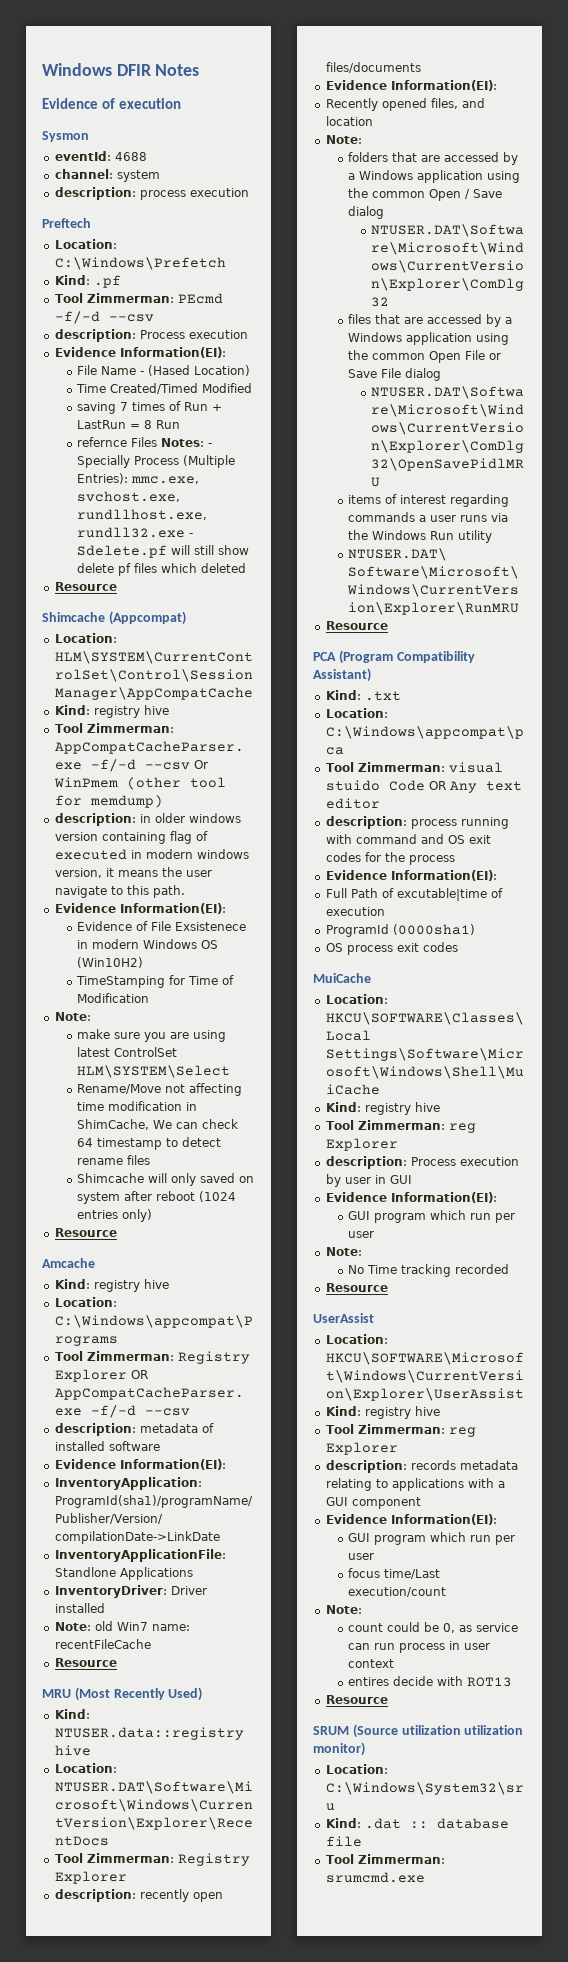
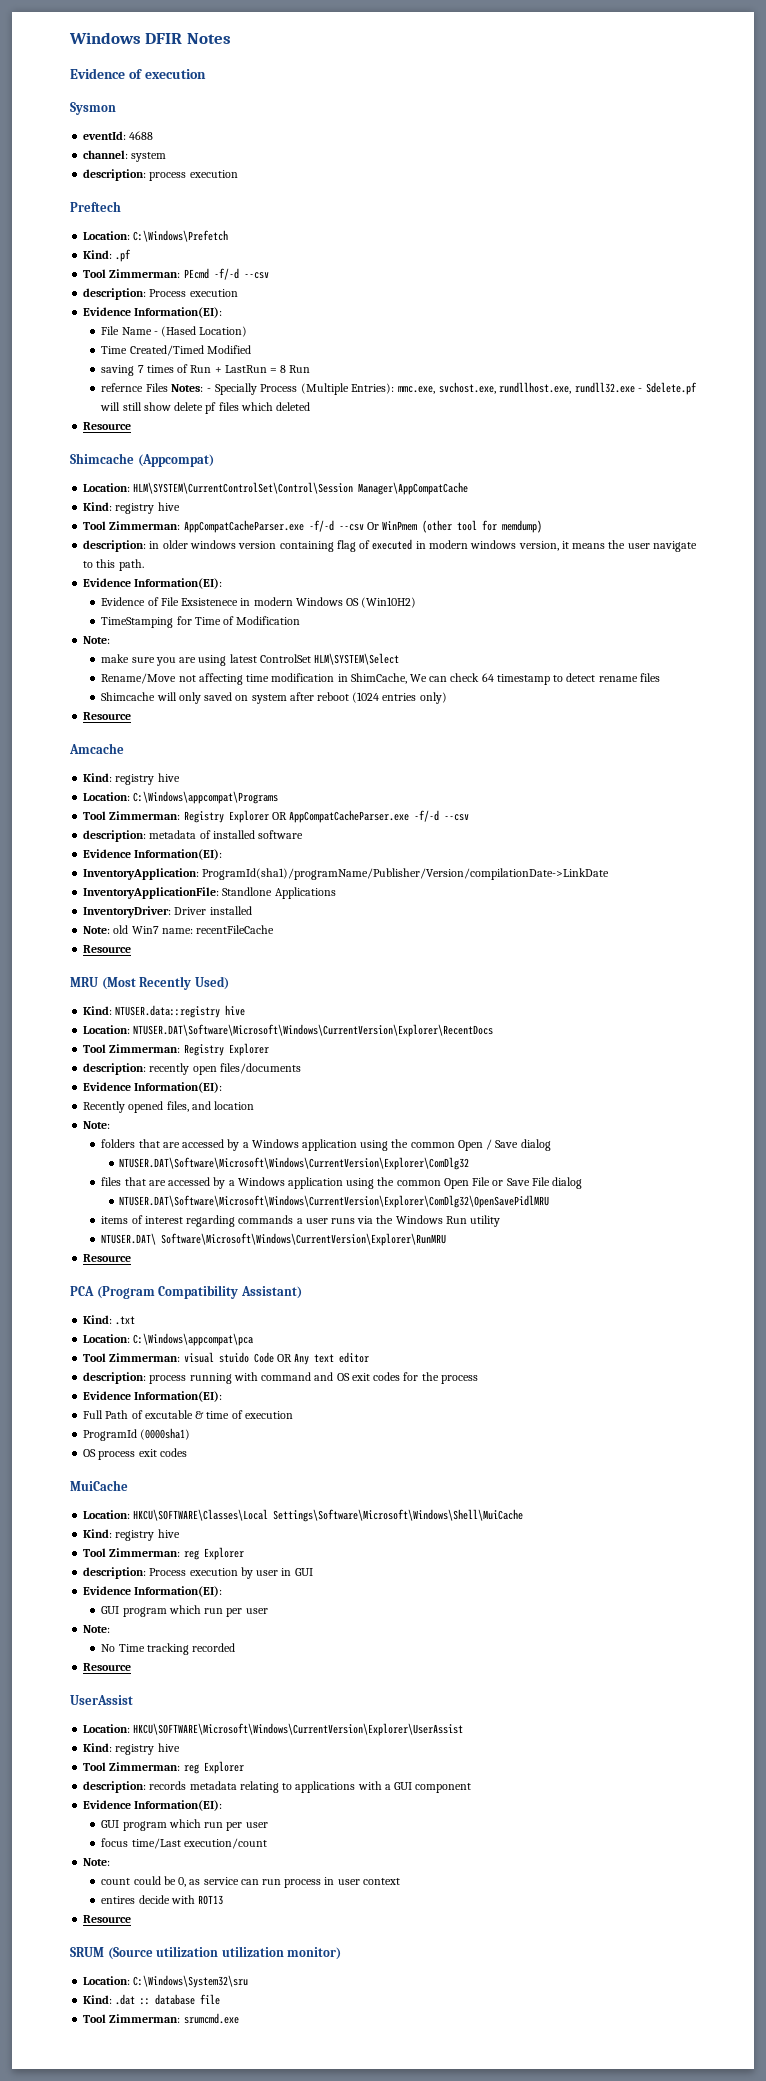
- Full Path of excutable|time of execution
+ Full Path of excutable & time of execution

